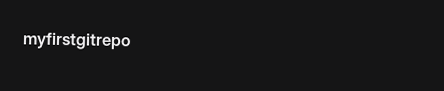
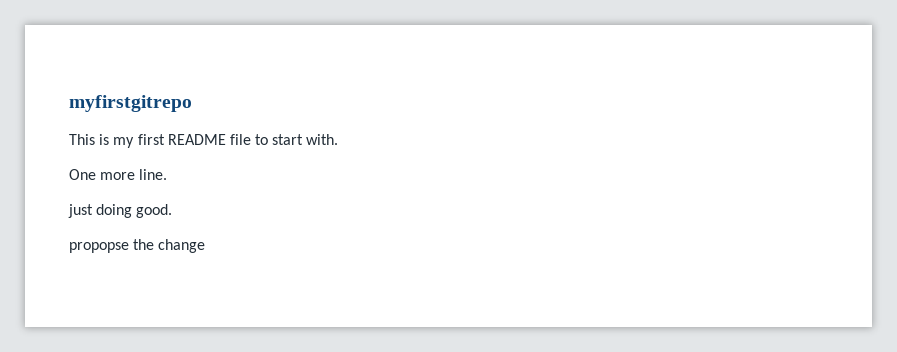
+ This is my first README file to start with.
+ One more line.
+ just doing good.
+ propopse the change

